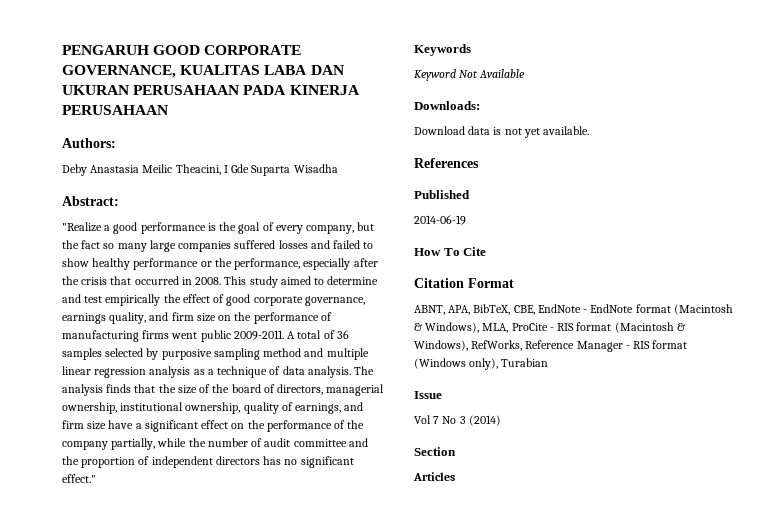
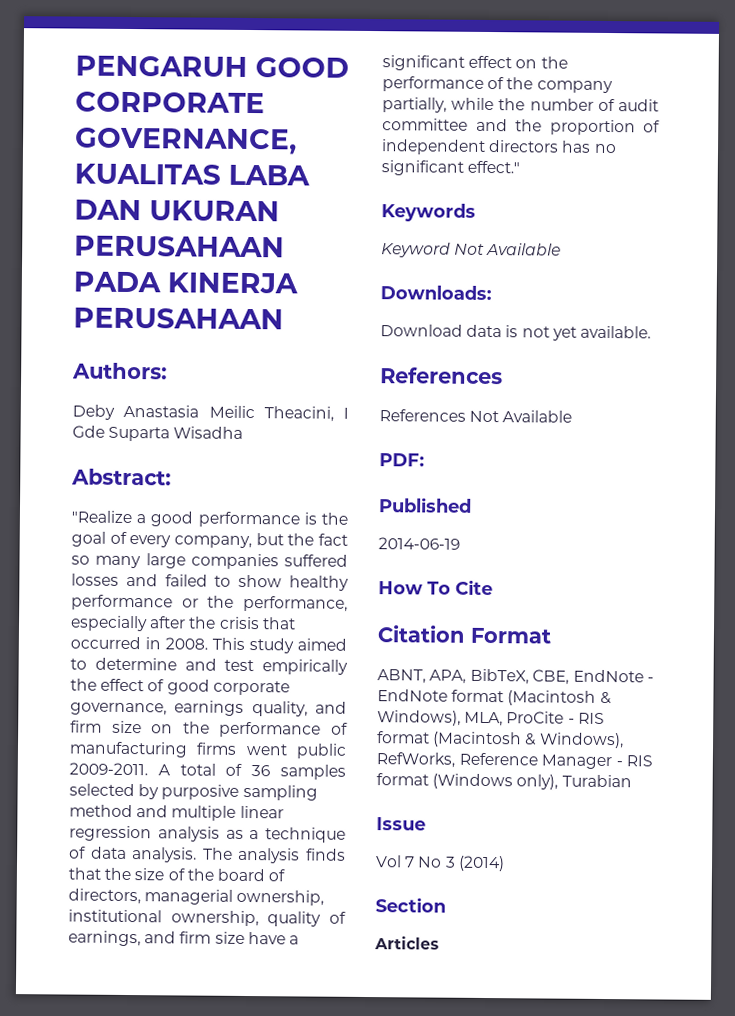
+ References Not Available
+ PDF:

